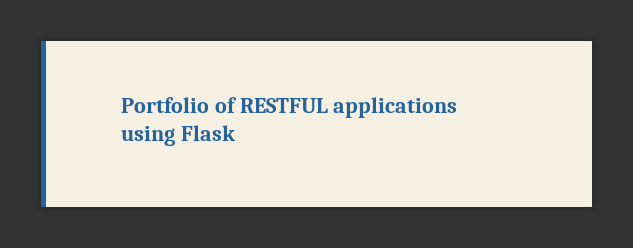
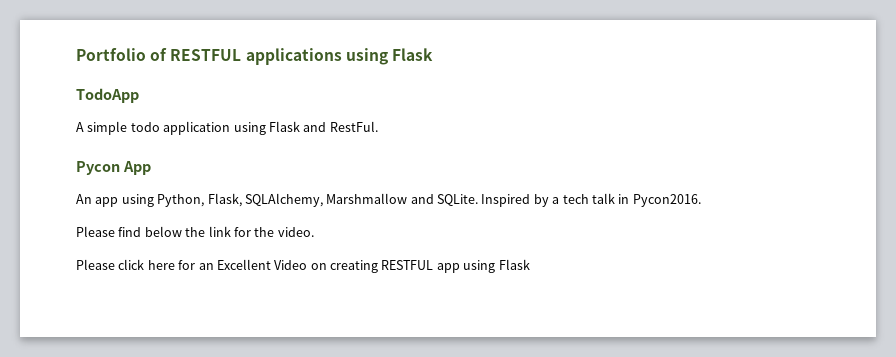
+ TodoApp
+ A simple todo application using Flask and RestFul.
+ Pycon App
+ An app using Python, Flask, SQLAlchemy, Marshmallow and SQLite. Inspired by a tech talk in Pycon2016.
+ Please find below the link for the video.
+ Please click here for an Excellent Video on creating RESTFUL app using Flask

